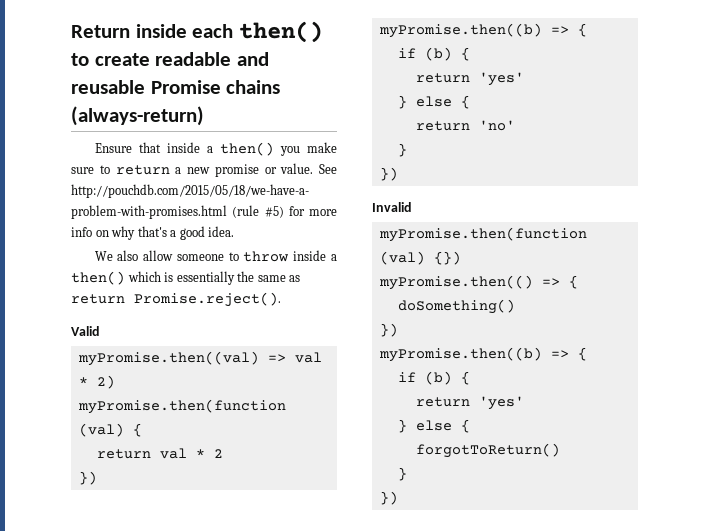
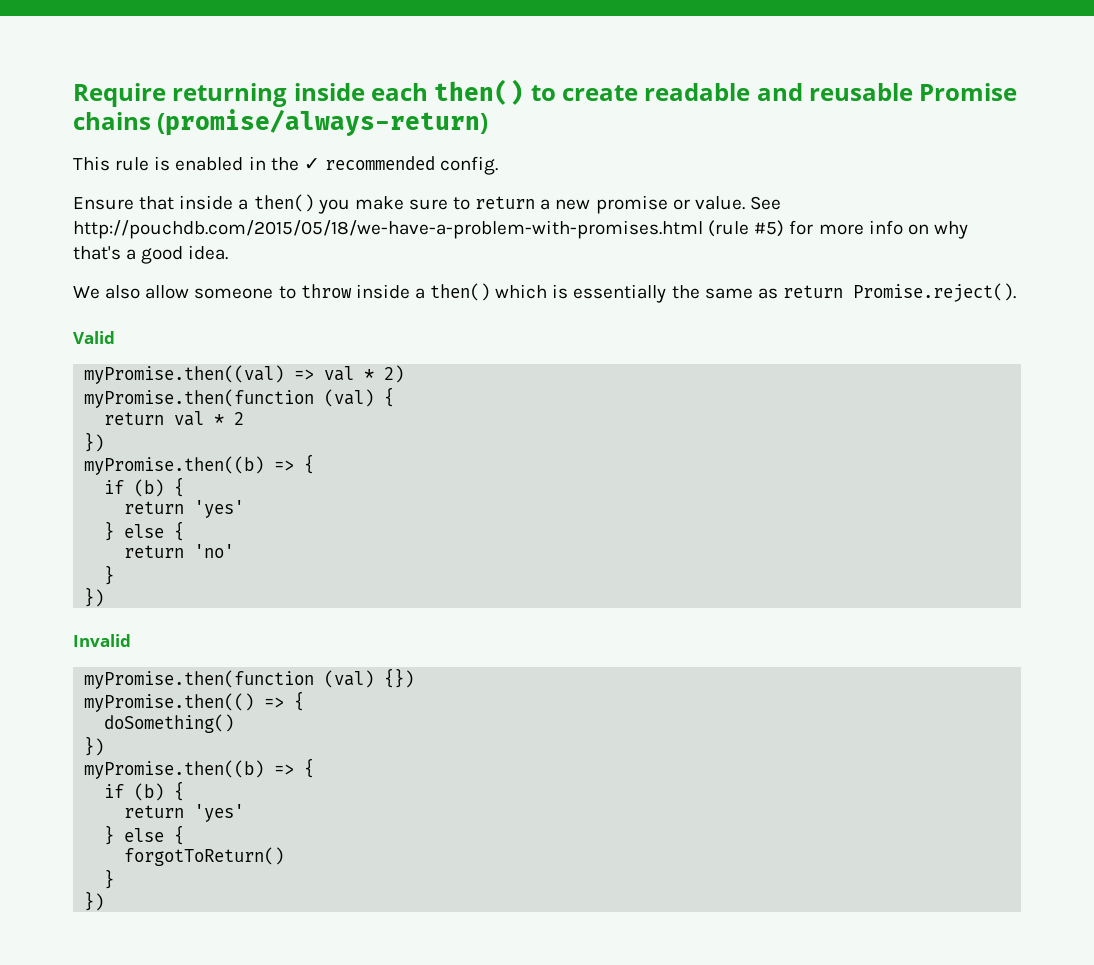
- Return inside each then() to create readable and reusable Promise chains (always-return)
+ Require returning inside each then() to create readable and reusable Promise chains (promise/always-return)
+ This rule is enabled in the ✓ recommended config.

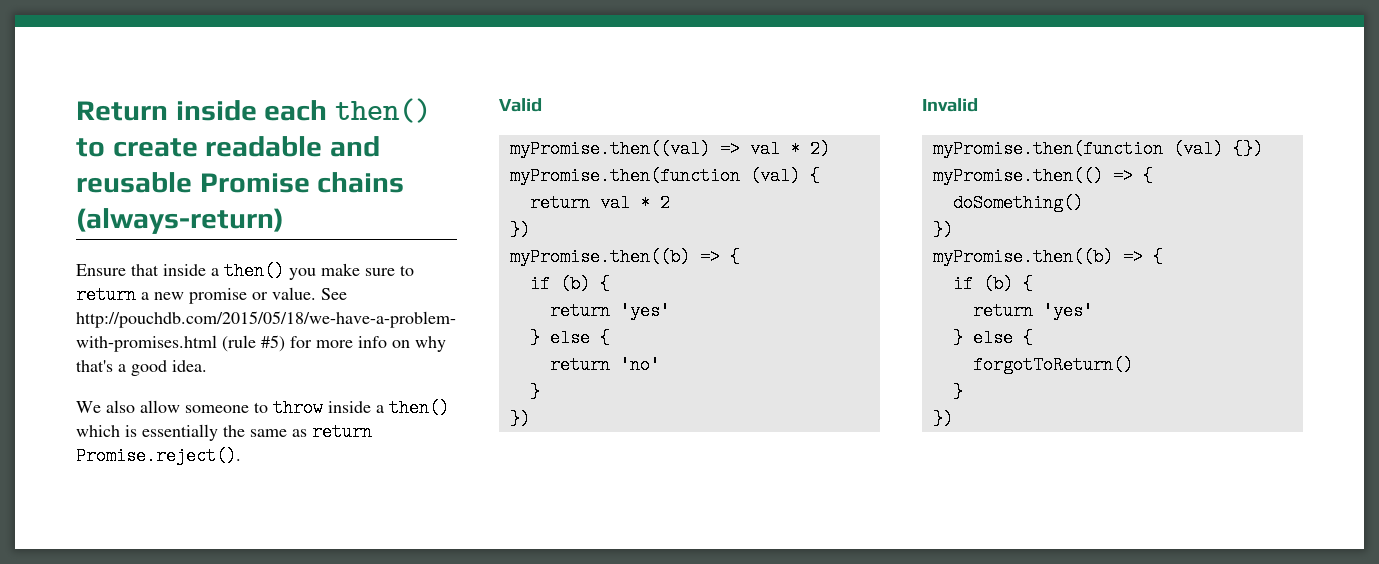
- Require returning inside each then() to create readable and reusable Promise chains (promise/always-return)
- This rule is enabled in the ✓ recommended config.
+ Return inside each then() to create readable and reusable Promise chains (always-return)

